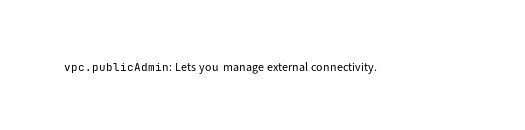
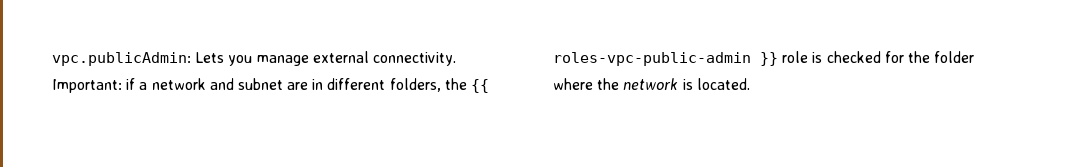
+ Important: if a network and subnet are in different folders, the {{ roles-vpc-public-admin }} role is checked for the folder where the network is located.

